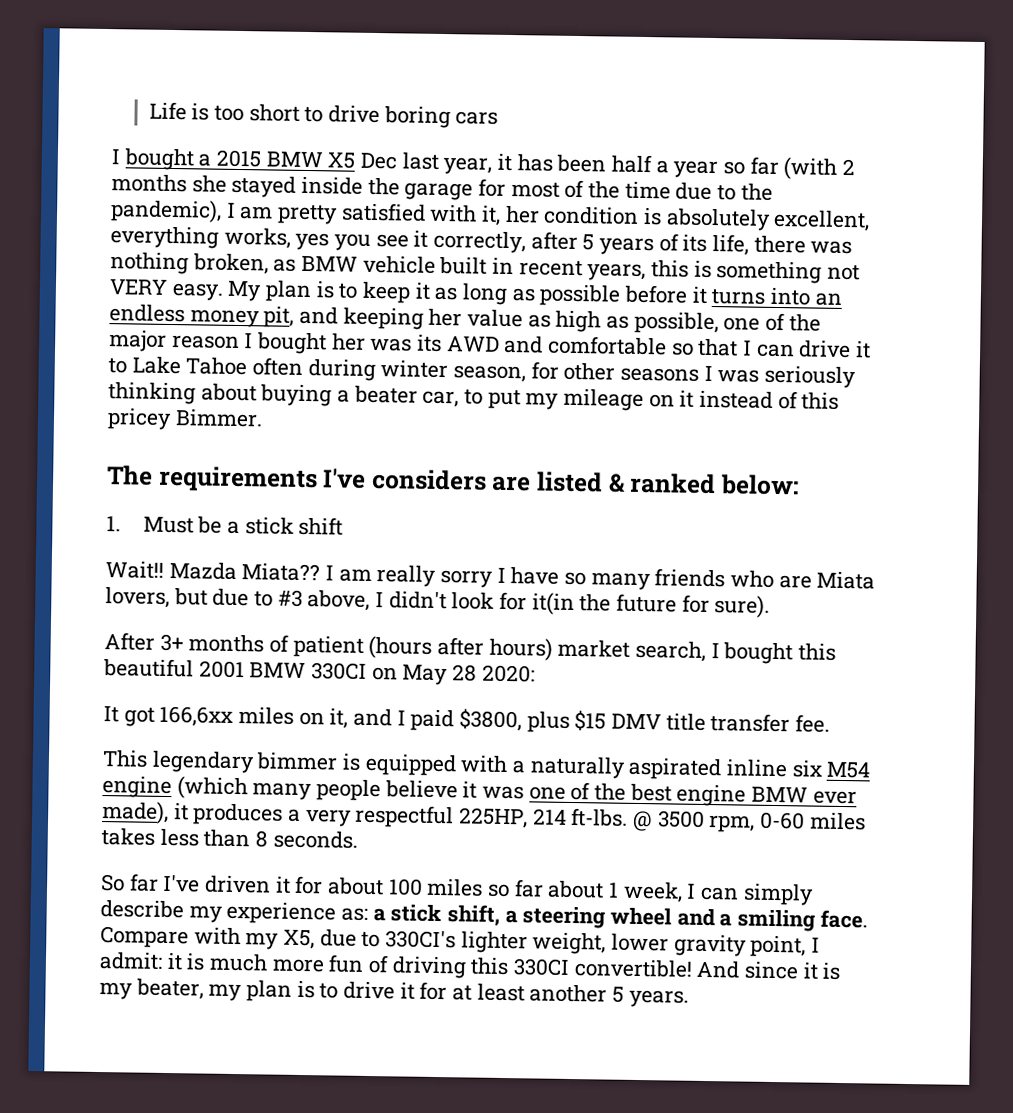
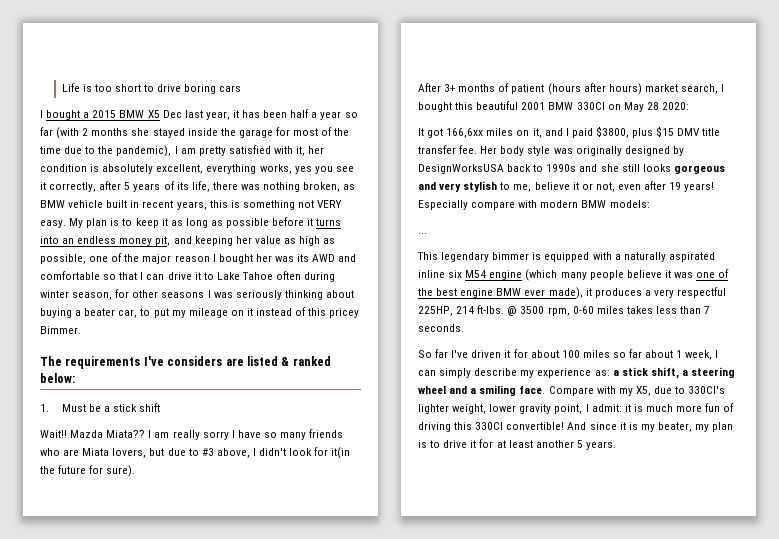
+ Her body style was originally designed by DesignWorksUSA back to 1990s and she still looks gorgeous and very stylish to me, believe it or not, even after 19 years! Especially compare with modern BMW models:
+ ...
- @ 3500 rpm, 0-60 miles takes less than 8 seconds.
+ @ 3500 rpm, 0-60 miles takes less than 7 seconds.

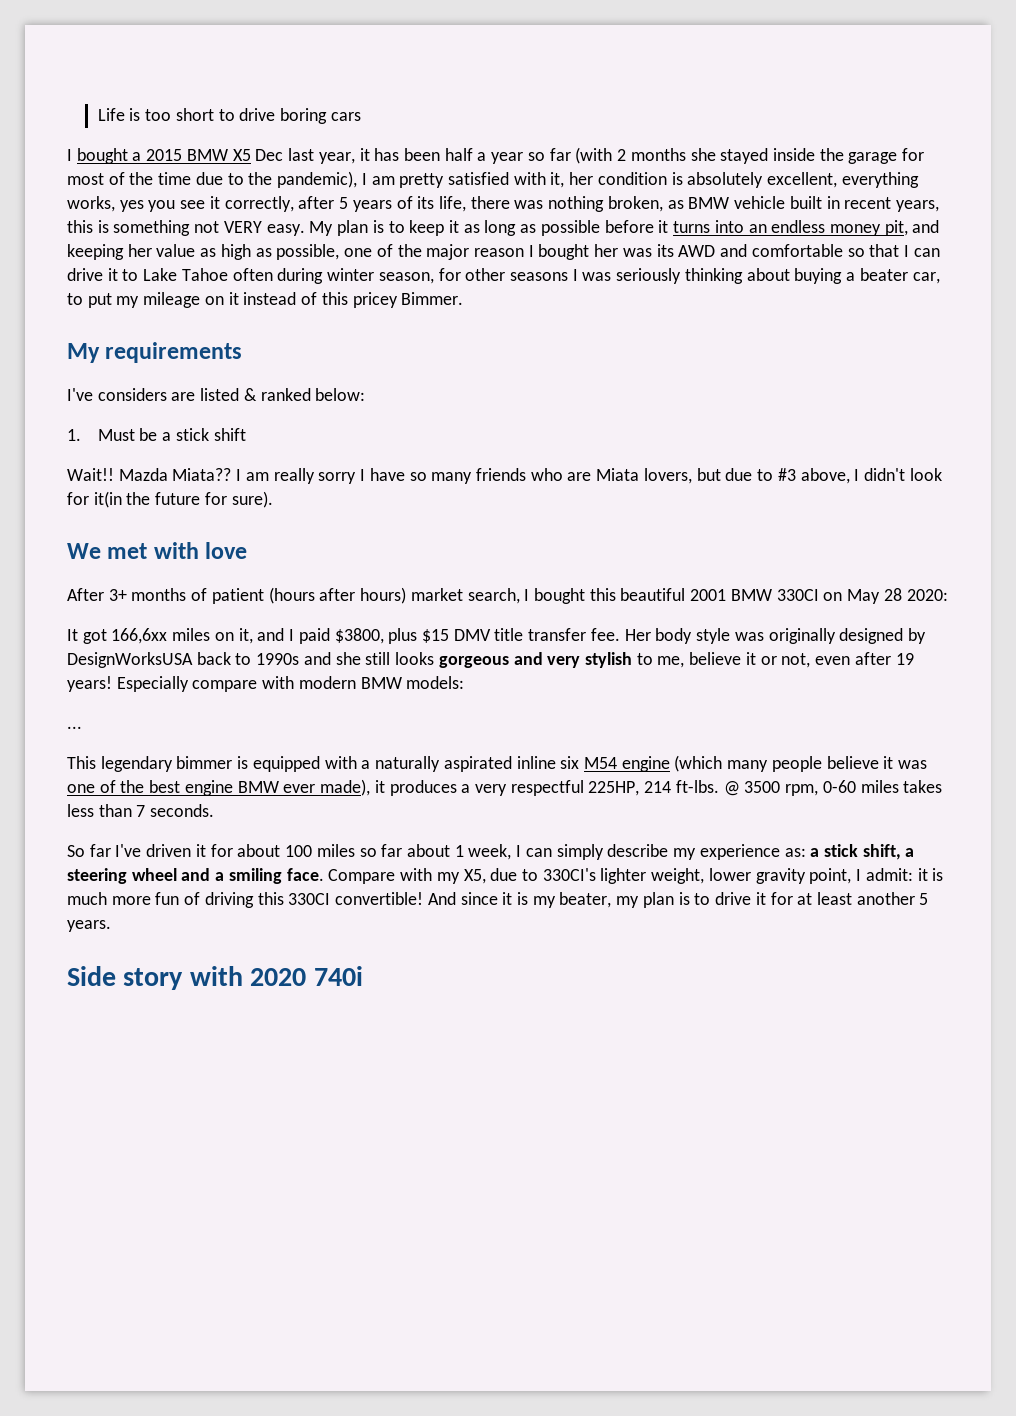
- The requirements I've considers are listed & ranked below:
+ My requirements
+ I've considers are listed & ranked below:
+ We met with love
+ Side story with 2020 740i

